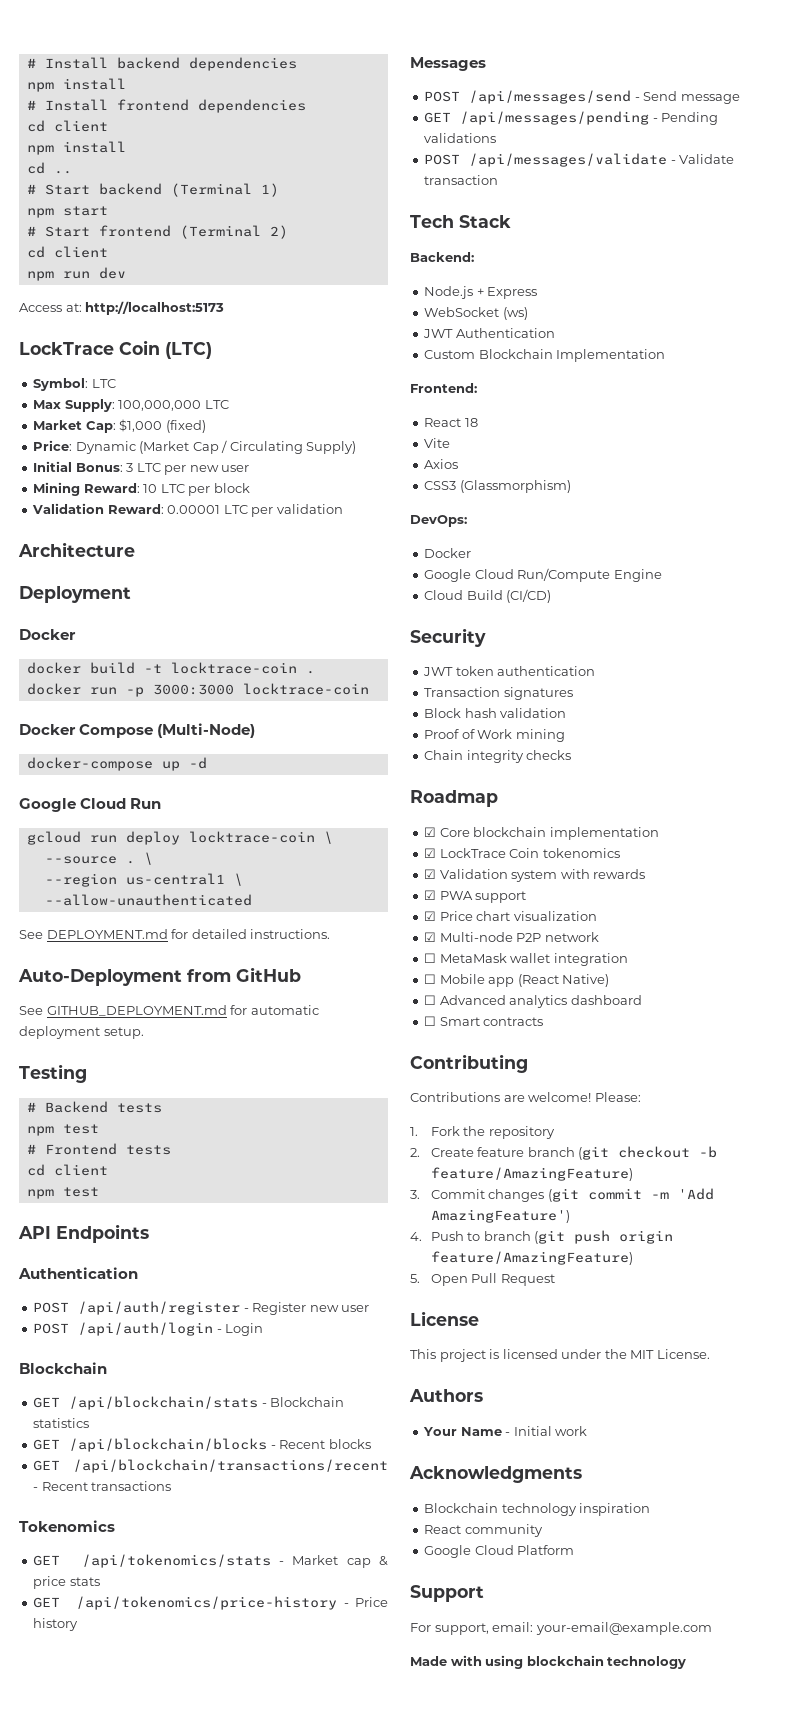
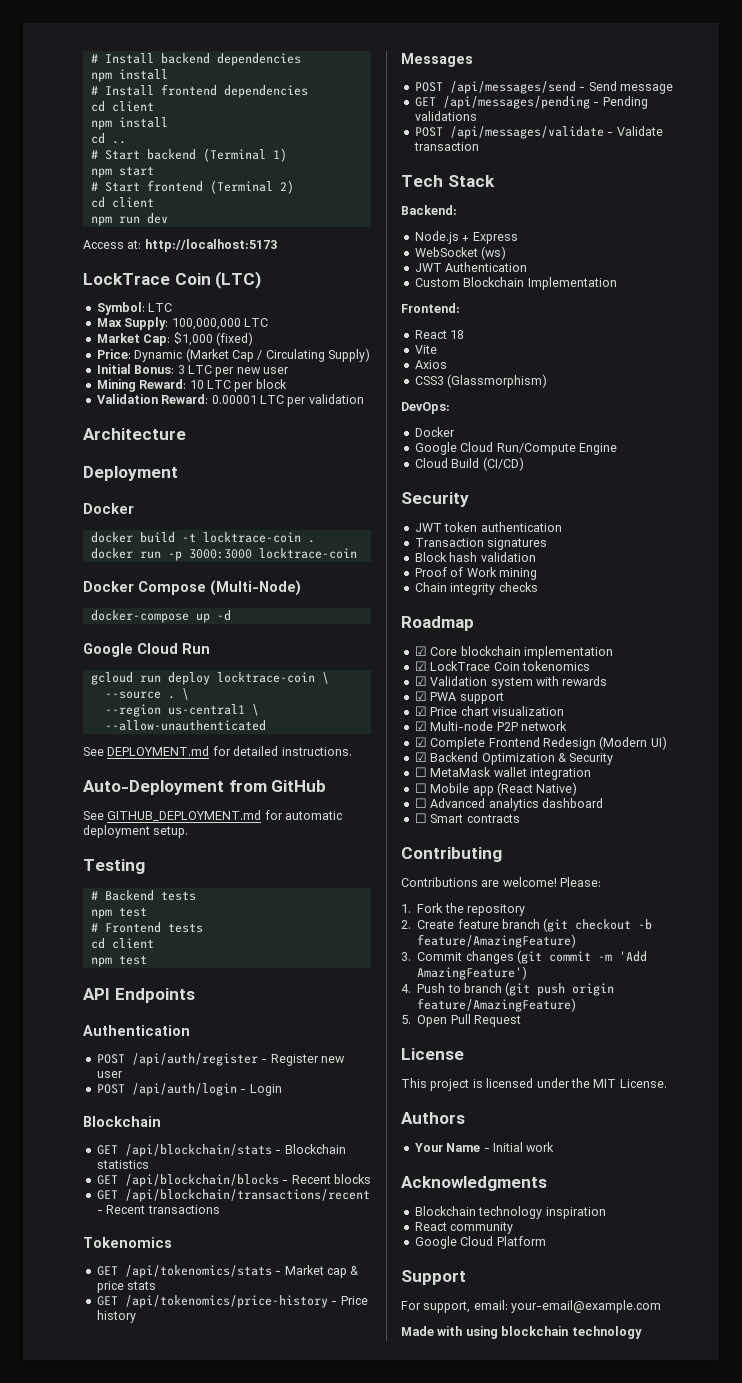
+ ☑ Complete Frontend Redesign (Modern UI)
+ ☑ Backend Optimization & Security

